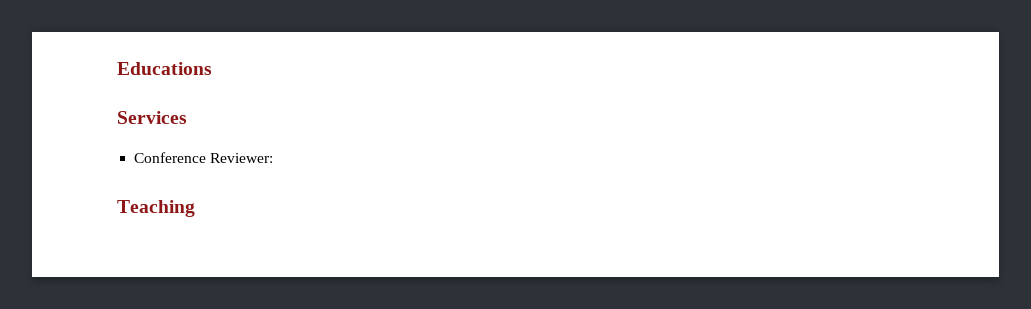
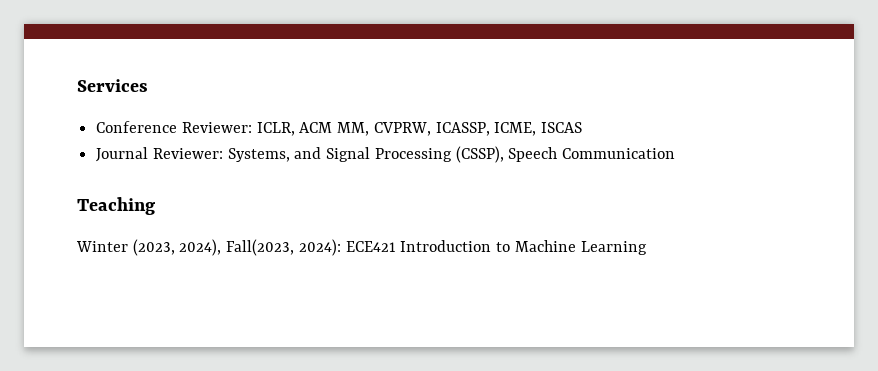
- Educations
- Conference Reviewer:
+ Conference Reviewer: ICLR, ACM MM, CVPRW, ICASSP, ICME, ISCAS
+ Journal Reviewer: Systems, and Signal Processing (CSSP), Speech Communication
  Teaching
+ Winter (2023, 2024), Fall(2023, 2024): ECE421 Introduction to Machine Learning

